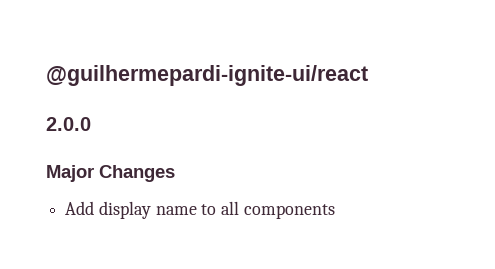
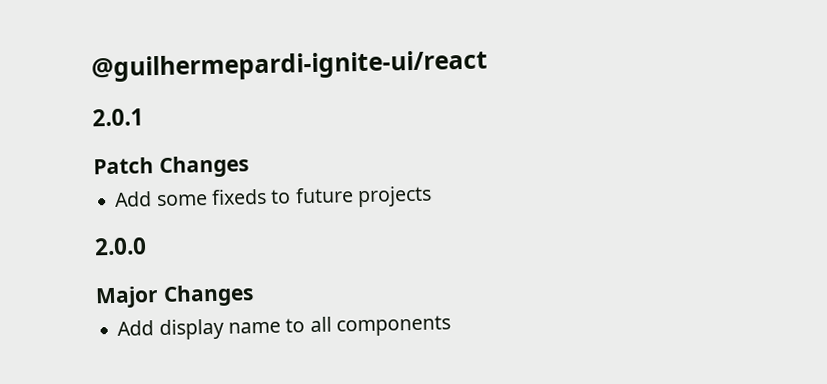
+ 2.0.1
+ Patch Changes
+ Add some fixeds to future projects

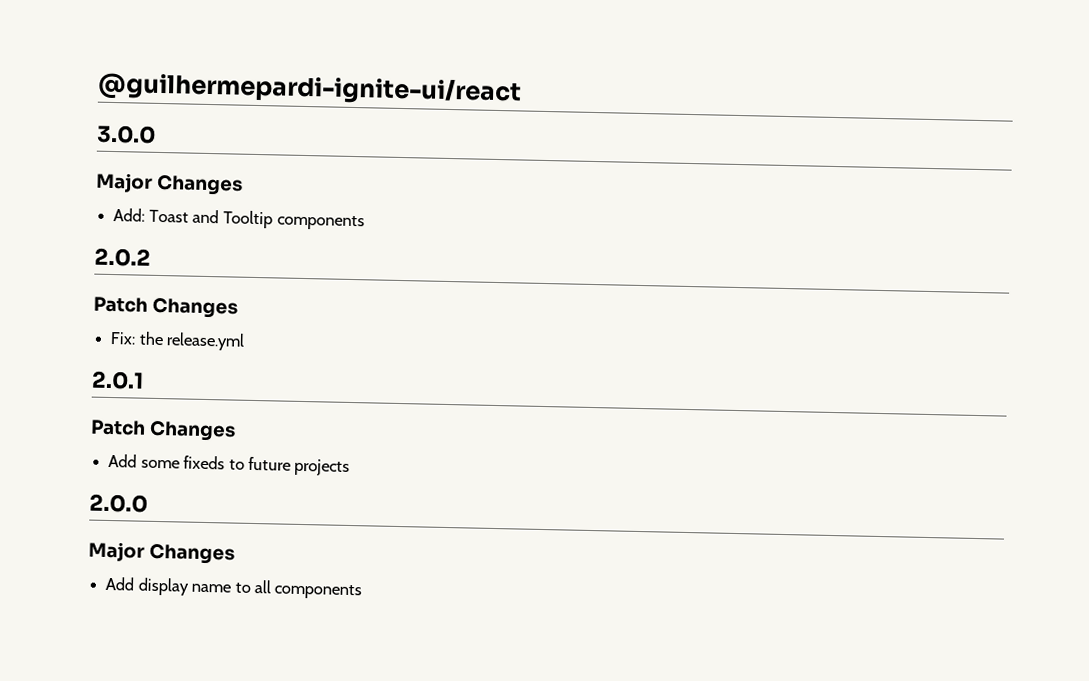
+ 3.0.0
+ Major Changes
+ Add: Toast and Tooltip components
+ 2.0.2
+ Patch Changes
+ Fix: the release.yml

